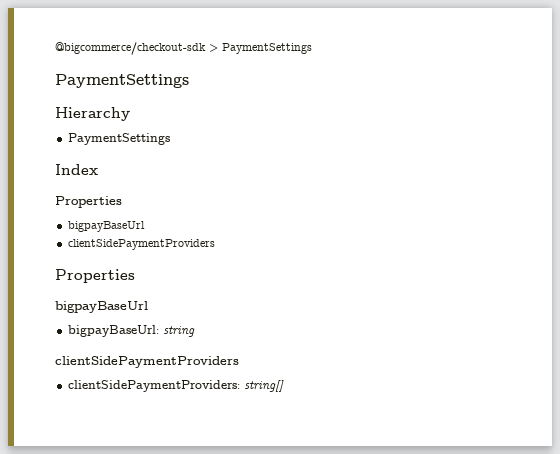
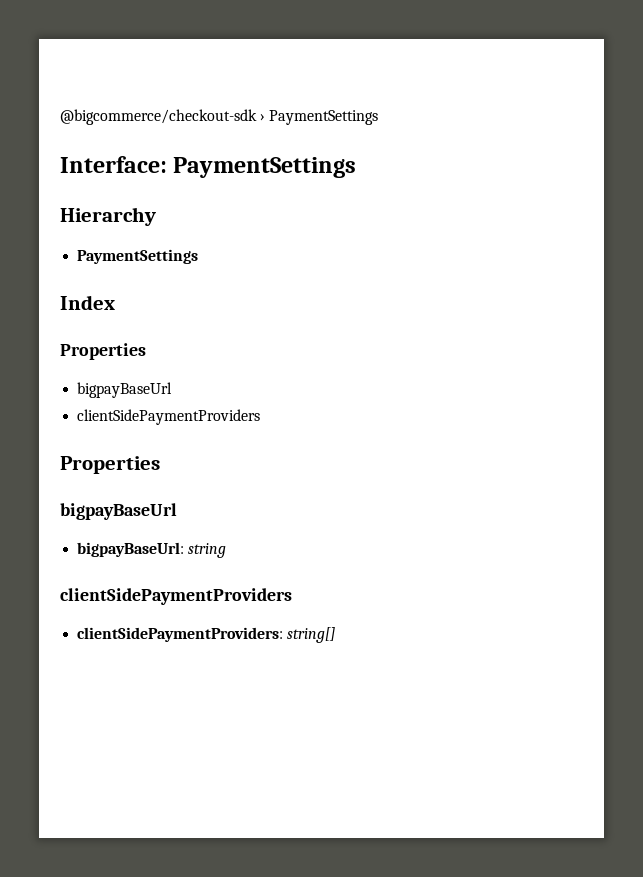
- @bigcommerce/checkout-sdk > PaymentSettings
- PaymentSettings
+ @bigcommerce/checkout-sdk › PaymentSettings
+ Interface: PaymentSettings

